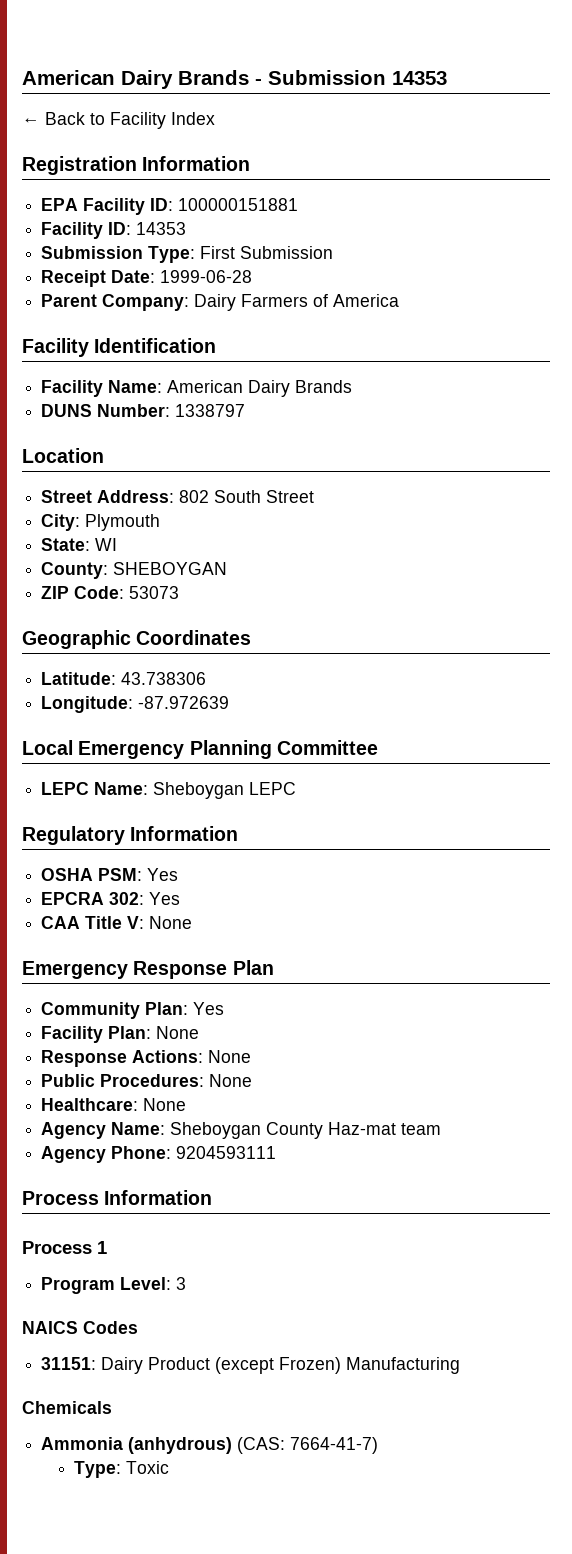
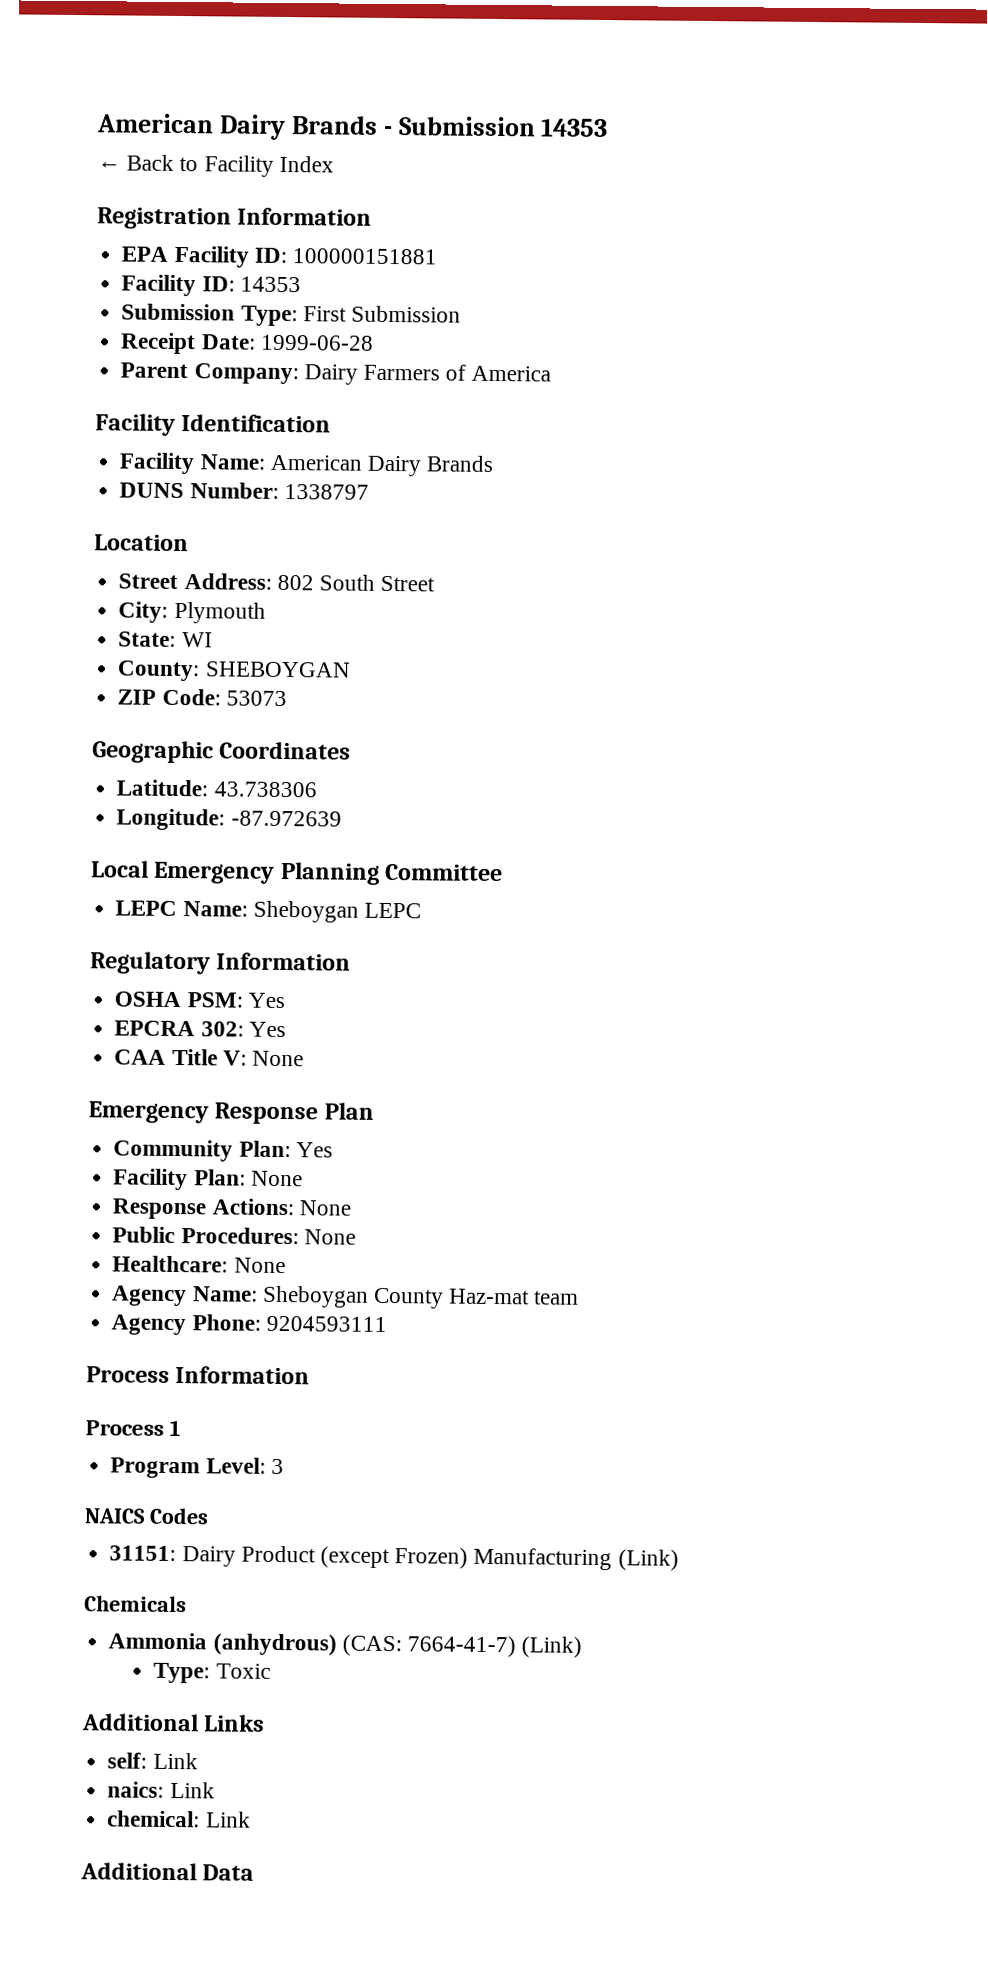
- 31151: Dairy Product (except Frozen) Manufacturing
+ 31151: Dairy Product (except Frozen) Manufacturing (Link)
- Ammonia (anhydrous) (CAS: 7664-41-7)
+ Ammonia (anhydrous) (CAS: 7664-41-7) (Link)
+ Additional Links
+ self: Link
+ naics: Link
+ chemical: Link
+ Additional Data

